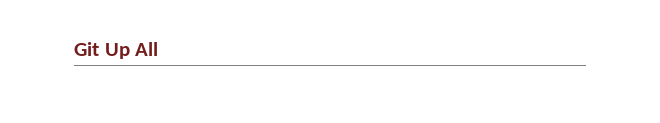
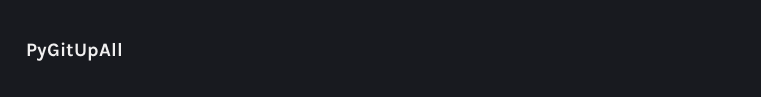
- Git Up All
+ PyGitUpAll

